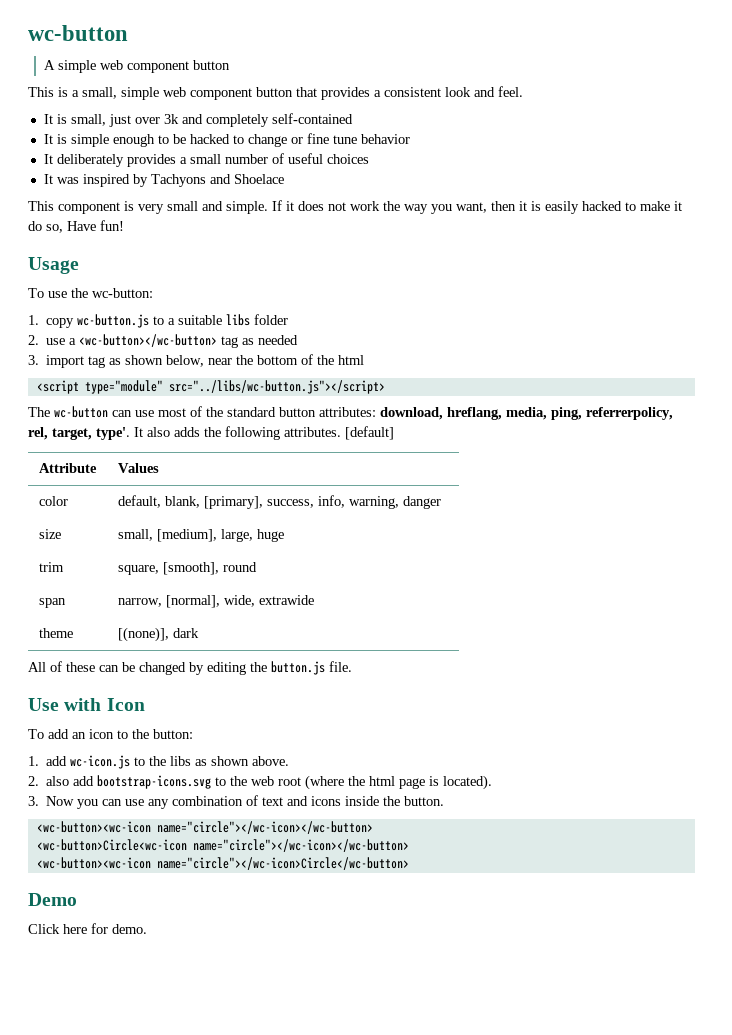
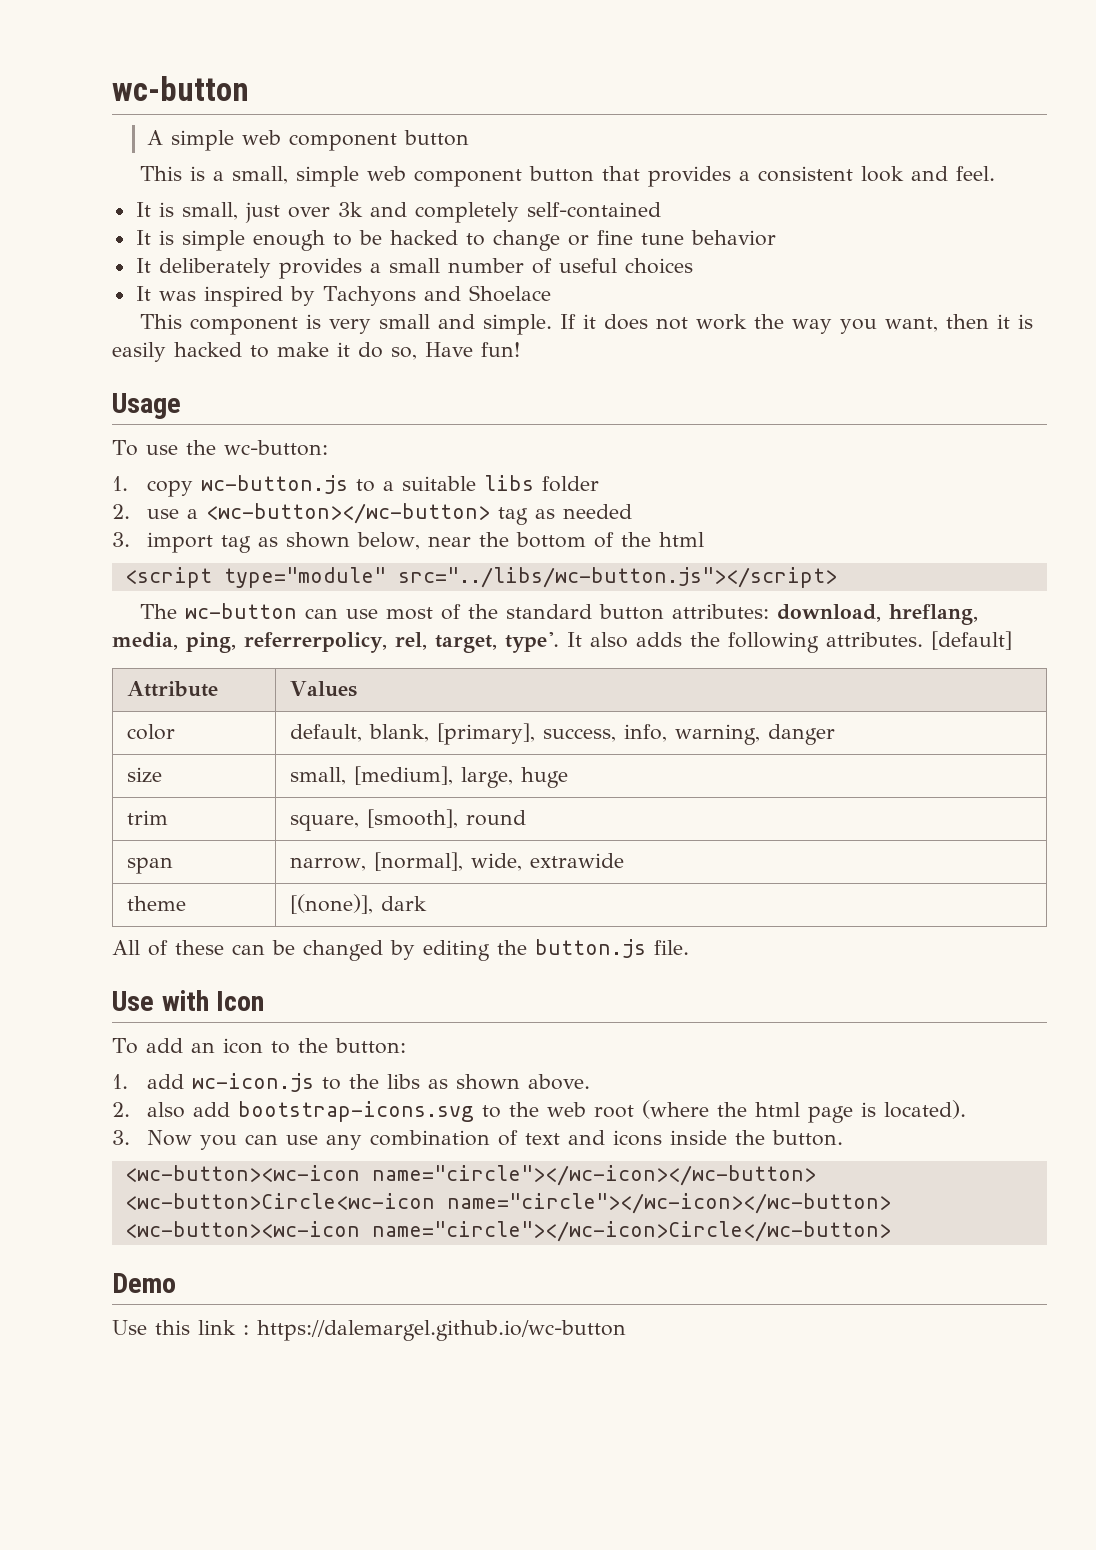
- Click here for demo.
+ Use this link : https://dalemargel.github.io/wc-button

